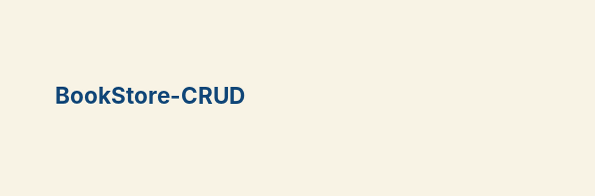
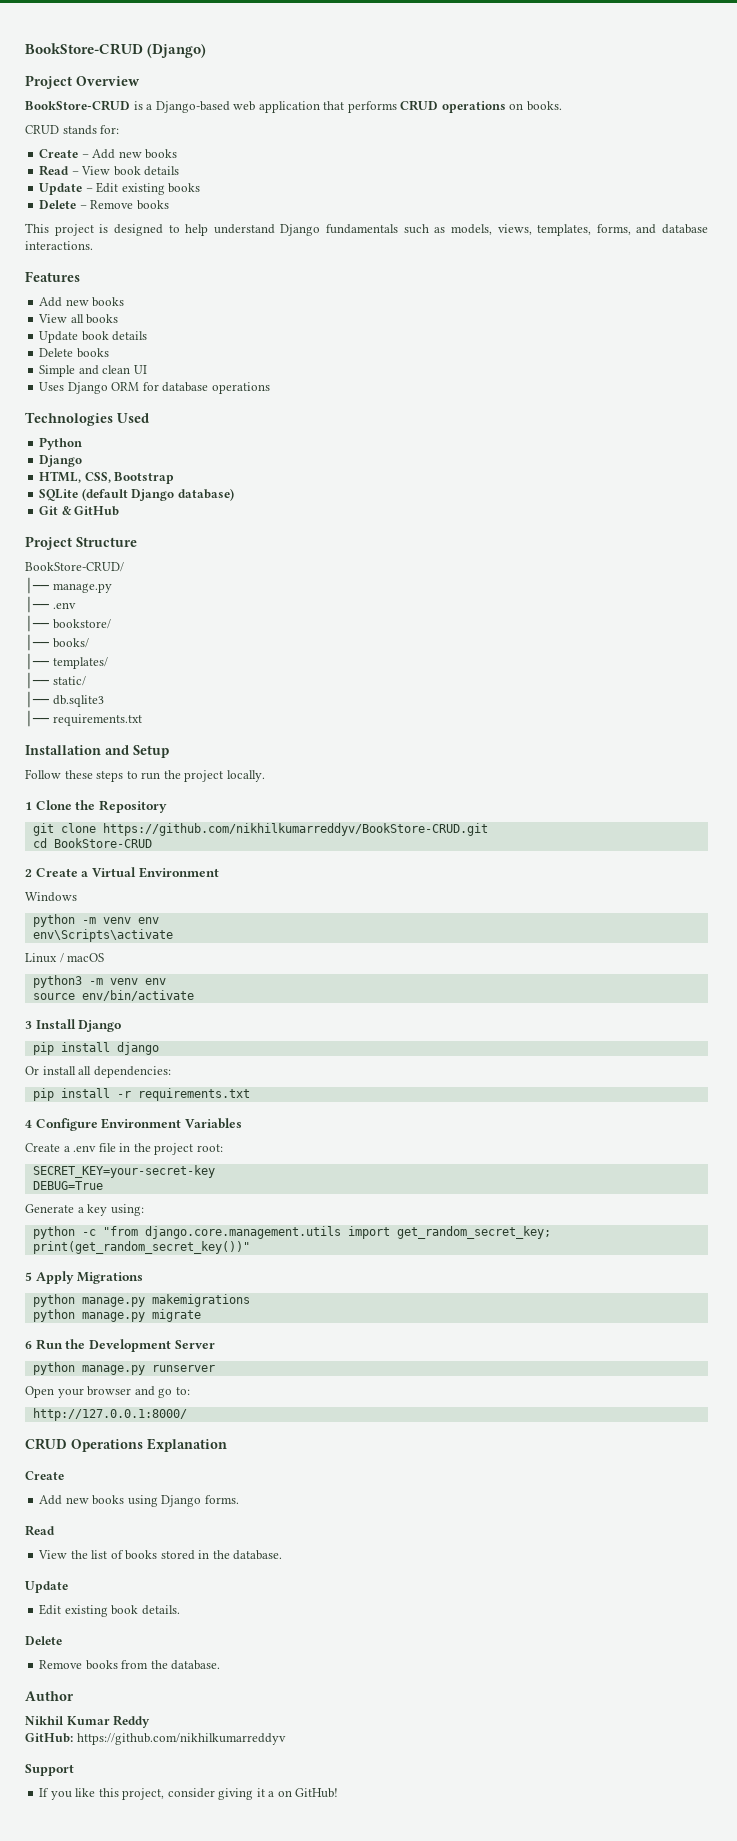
- BookStore-CRUD
+ BookStore-CRUD (Django)
+ Project Overview
+ BookStore-CRUD is a Django-based web application that performs CRUD operations on books.
+ CRUD stands for:
+ Create – Add new books
+ Read – View book details
+ Update – Edit existing books
+ Delete – Remove books
+ This project is designed to help understand Django fundamentals such as models, views, templates, forms, and database interactions.
+ Features
+ Add new books
+ View all books
+ Update book details
+ Delete books
+ Simple and clean UI
+ Uses Django ORM for database operations
+ Technologies Used
+ Python
+ Django
+ HTML, CSS, Bootstrap
+ SQLite (default Django database)
+ Git & GitHub
+ Project Structure
+ BookStore-CRUD/
+ │── manage.py
+ │── .env
+ │── bookstore/
+ │── books/
+ │── templates/
+ │── static/
+ │── db.sqlite3
+ │── requirements.txt
+ Installation and Setup
+ Follow these steps to run the project locally.
+ 1 Clone the Repository
+ git clone https://github.com/nikhilkumarreddyv/BookStore-CRUD.git
+ cd BookStore-CRUD
+ 2 Create a Virtual Environment
+ Windows
+ python -m venv env
+ env\Scripts\activate
+ Linux / macOS
+ python3 -m venv env
+ source env/bin/activate
+ 3 Install Django
+ pip install django
+ Or install all dependencies:
+ pip install -r requirements.txt
+ 4 Configure Environment Variables
+ Create a .env file in the project root:
+ SECRET_KEY=your-secret-key
+ DEBUG=True
+ Generate a key using:
+ python -c "from django.core.management.utils import get_random_secret_key; print(get_random_secret_key())"
+ 5 Apply Migrations
+ python manage.py makemigrations
+ python manage.py migrate
+ 6 Run the Development Server
+ python manage.py runserver
+ Open your browser and go to:
+ http://127.0.0.1:8000/
+ CRUD Operations Explanation
+ Create
+ Add new books using Django forms.
+ Read
+ View the list of books stored in the database.
+ Update
+ Edit existing book details.
+ Delete
+ Remove books from the database.
+ Author
+ Nikhil Kumar Reddy
+ GitHub: https://github.com/nikhilkumarreddyv
+ Support
+ If you like this project, consider giving it a on GitHub!

